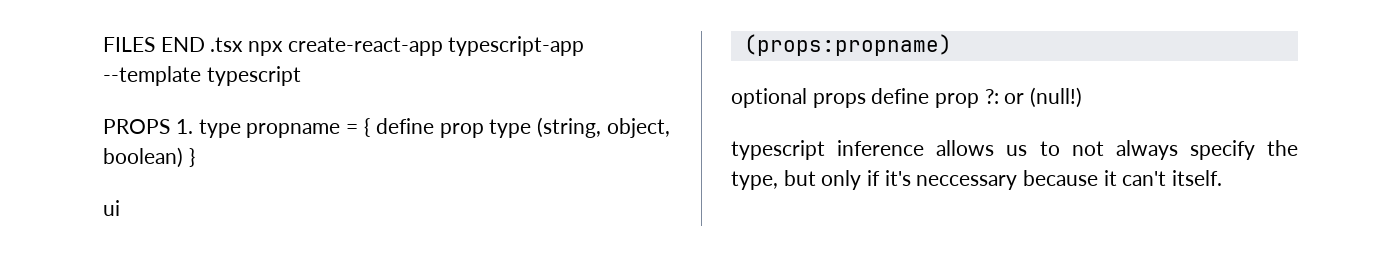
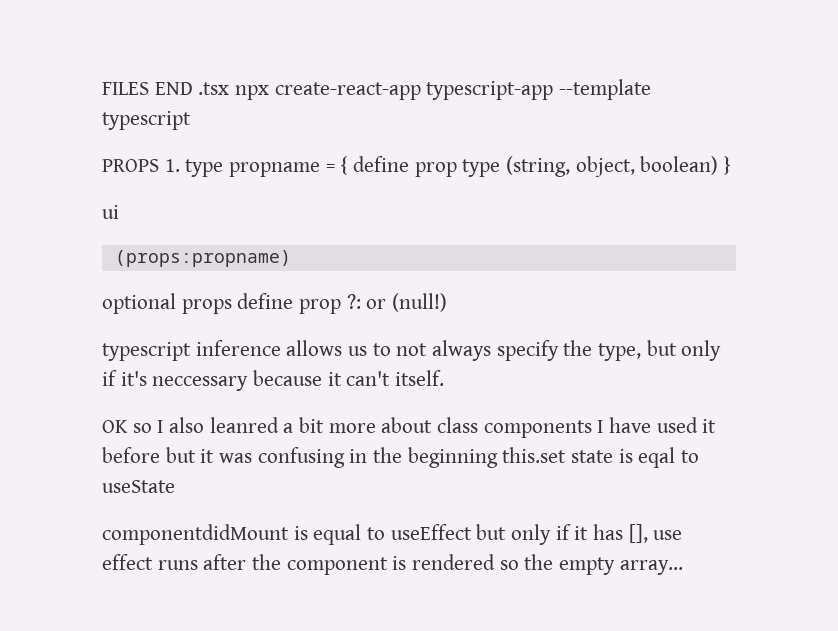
+ OK so I also leanred a bit more about class components I have used it before but it was confusing in the beginning this.set state is eqal to useState
+ componentdidMount is equal to useEffect but only if it has [], use effect runs after the component is rendered so the empty array...

